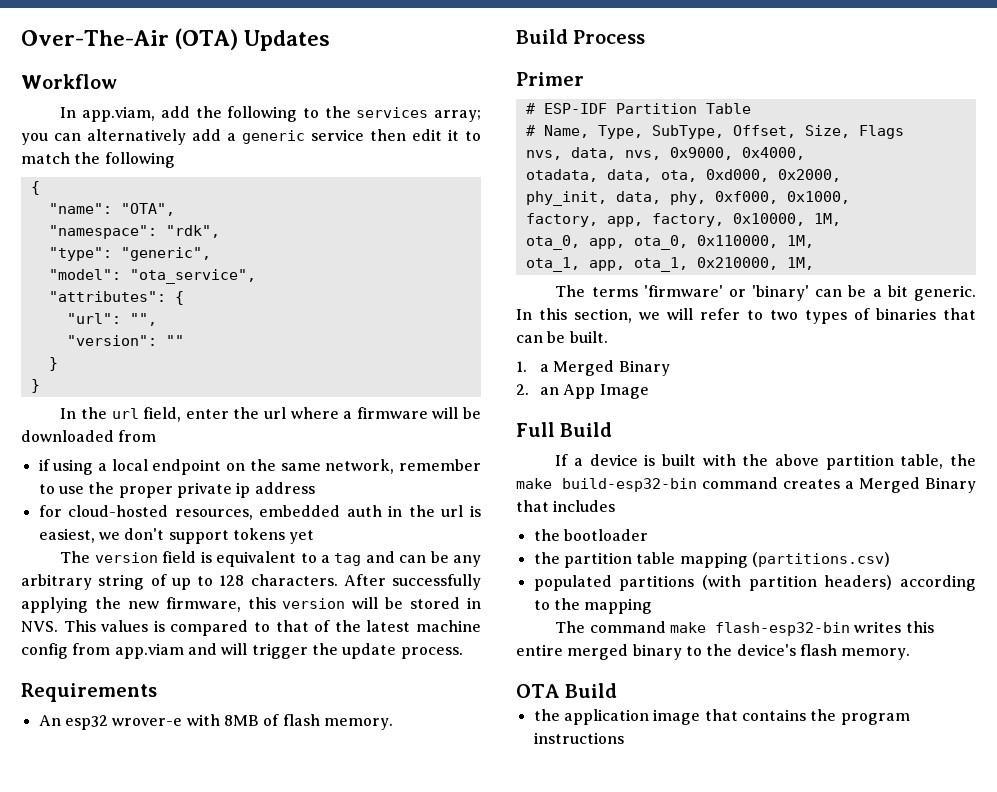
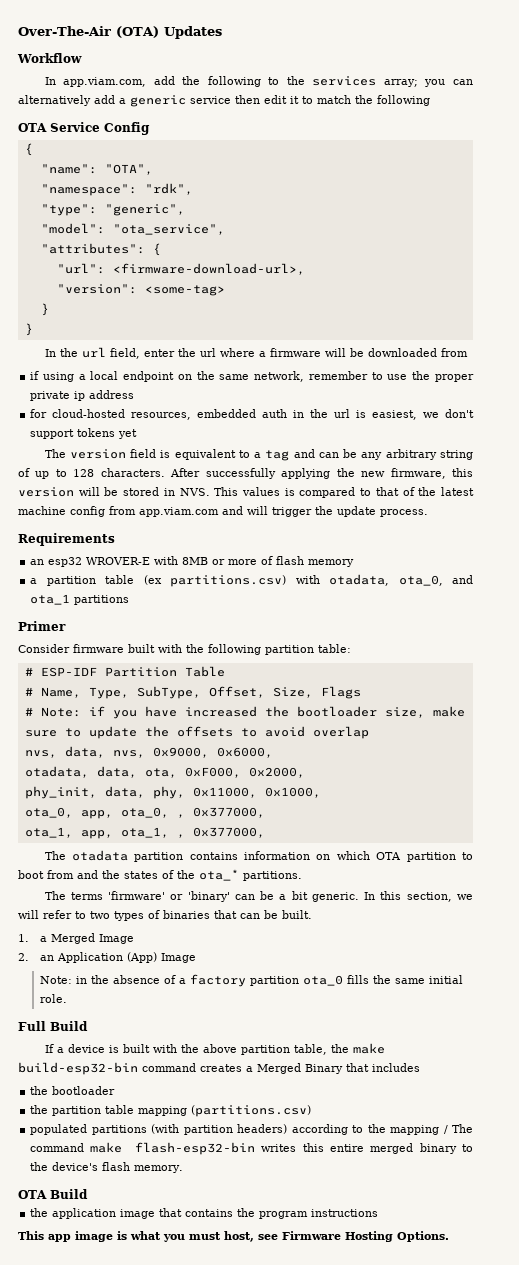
- In app.viam, add the following to the services array; you can alternatively add a generic service then edit it to match the following
+ In app.viam.com, add the following to the services array; you can alternatively add a generic service then edit it to match the following
+ OTA Service Config
- "url": "",
+ "url": <firmware-download-url>,
- "version": ""
+ "version": <some-tag>
- After successfully applying the new firmware, this version will be stored in NVS. This values is compared to that of the latest machine config from app.viam and will trigger the update process.
+ After successfully applying the new firmware, this version will be stored in NVS. This values is compared to that of the latest machine config from app.viam.com and will trigger the update process.
- An esp32 wrover-e with 8MB of flash memory.
- Build Process
+ an esp32 WROVER-E with 8MB or more of flash memory
+ a partition table (ex partitions.csv) with otadata, ota_0, and ota_1 partitions
  Primer
+ Consider firmware built with the following partition table:
+ # Note: if you have increased the bootloader size, make sure to update the offsets to avoid overlap
- nvs, data, nvs, 0x9000, 0x4000,
+ nvs, data, nvs, 0x9000, 0x6000,
- otadata, data, ota, 0xd000, 0x2000,
+ otadata, data, ota, 0xF000, 0x2000,
- phy_init, data, phy, 0xf000, 0x1000,
+ phy_init, data, phy, 0x11000, 0x1000,
- factory, app, factory, 0x10000, 1M,
- ota_0, app, ota_0, 0x110000, 1M,
+ ota_0, app, ota_0, , 0x377000,
- ota_1, app, ota_1, 0x210000, 1M,
+ ota_1, app, ota_1, , 0x377000,
+ The otadata partition contains information on which OTA partition to boot from and the states of the ota_* partitions.
- 1. a Merged Binary
+ 1. a Merged Image
- 2. an App Image
+ 2. an Application (App) Image
+ Note: in the absence of a factory partition ota_0 fills the same initial role.
- populated partitions (with partition headers) according to the mapping
- The command make flash-esp32-bin writes this entire merged binary to the device's flash memory.
+ populated partitions (with partition headers) according to the mapping / The command make flash-esp32-bin writes this entire merged binary to the device's flash memory.
+ This app image is what you must host, see Firmware Hosting Options.

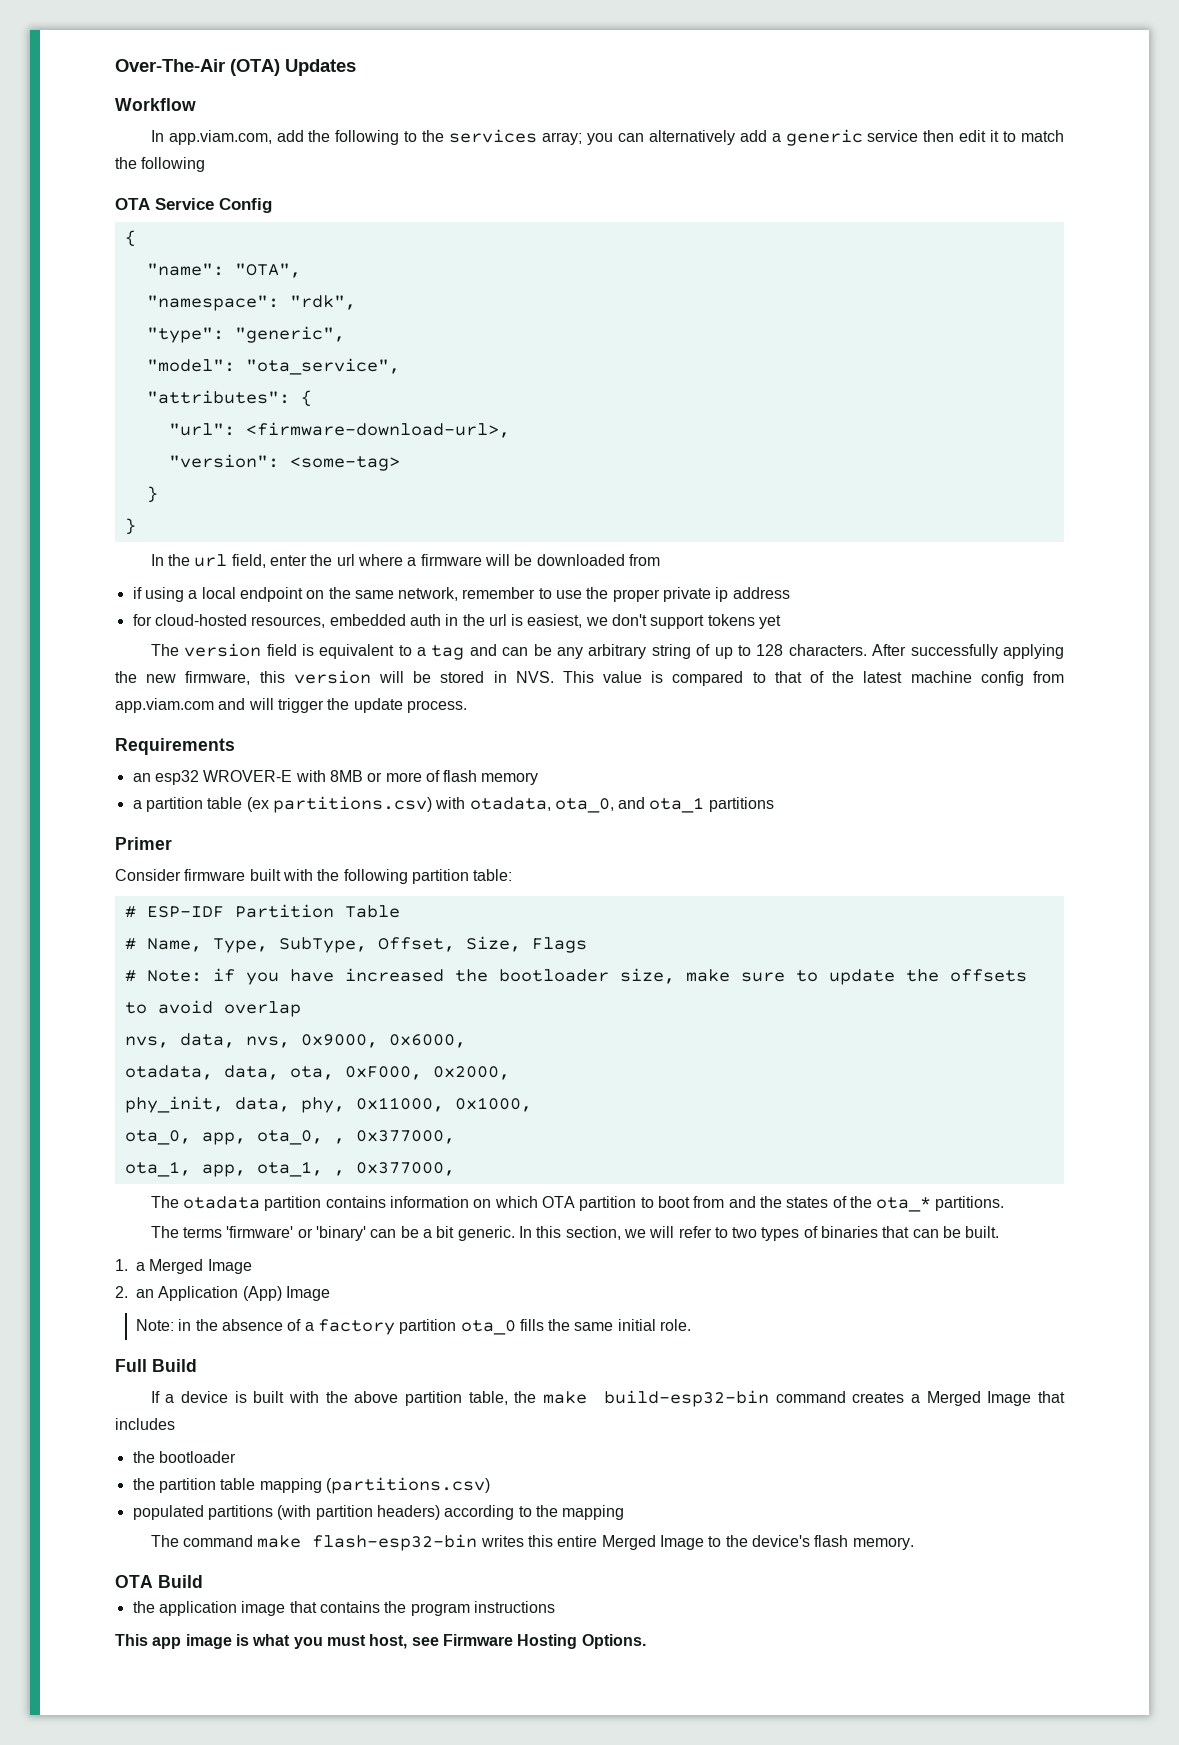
- After successfully applying the new firmware, this version will be stored in NVS. This values is compared to that of the latest machine config from app.viam.com and will trigger the update process.
+ After successfully applying the new firmware, this version will be stored in NVS. This value is compared to that of the latest machine config from app.viam.com and will trigger the update process.
- If a device is built with the above partition table, the make build-esp32-bin command creates a Merged Binary that includes
+ If a device is built with the above partition table, the make build-esp32-bin command creates a Merged Image that includes
- populated partitions (with partition headers) according to the mapping / The command make flash-esp32-bin writes this entire merged binary to the device's flash memory.
+ populated partitions (with partition headers) according to the mapping
+ The command make flash-esp32-bin writes this entire Merged Image to the device's flash memory.

